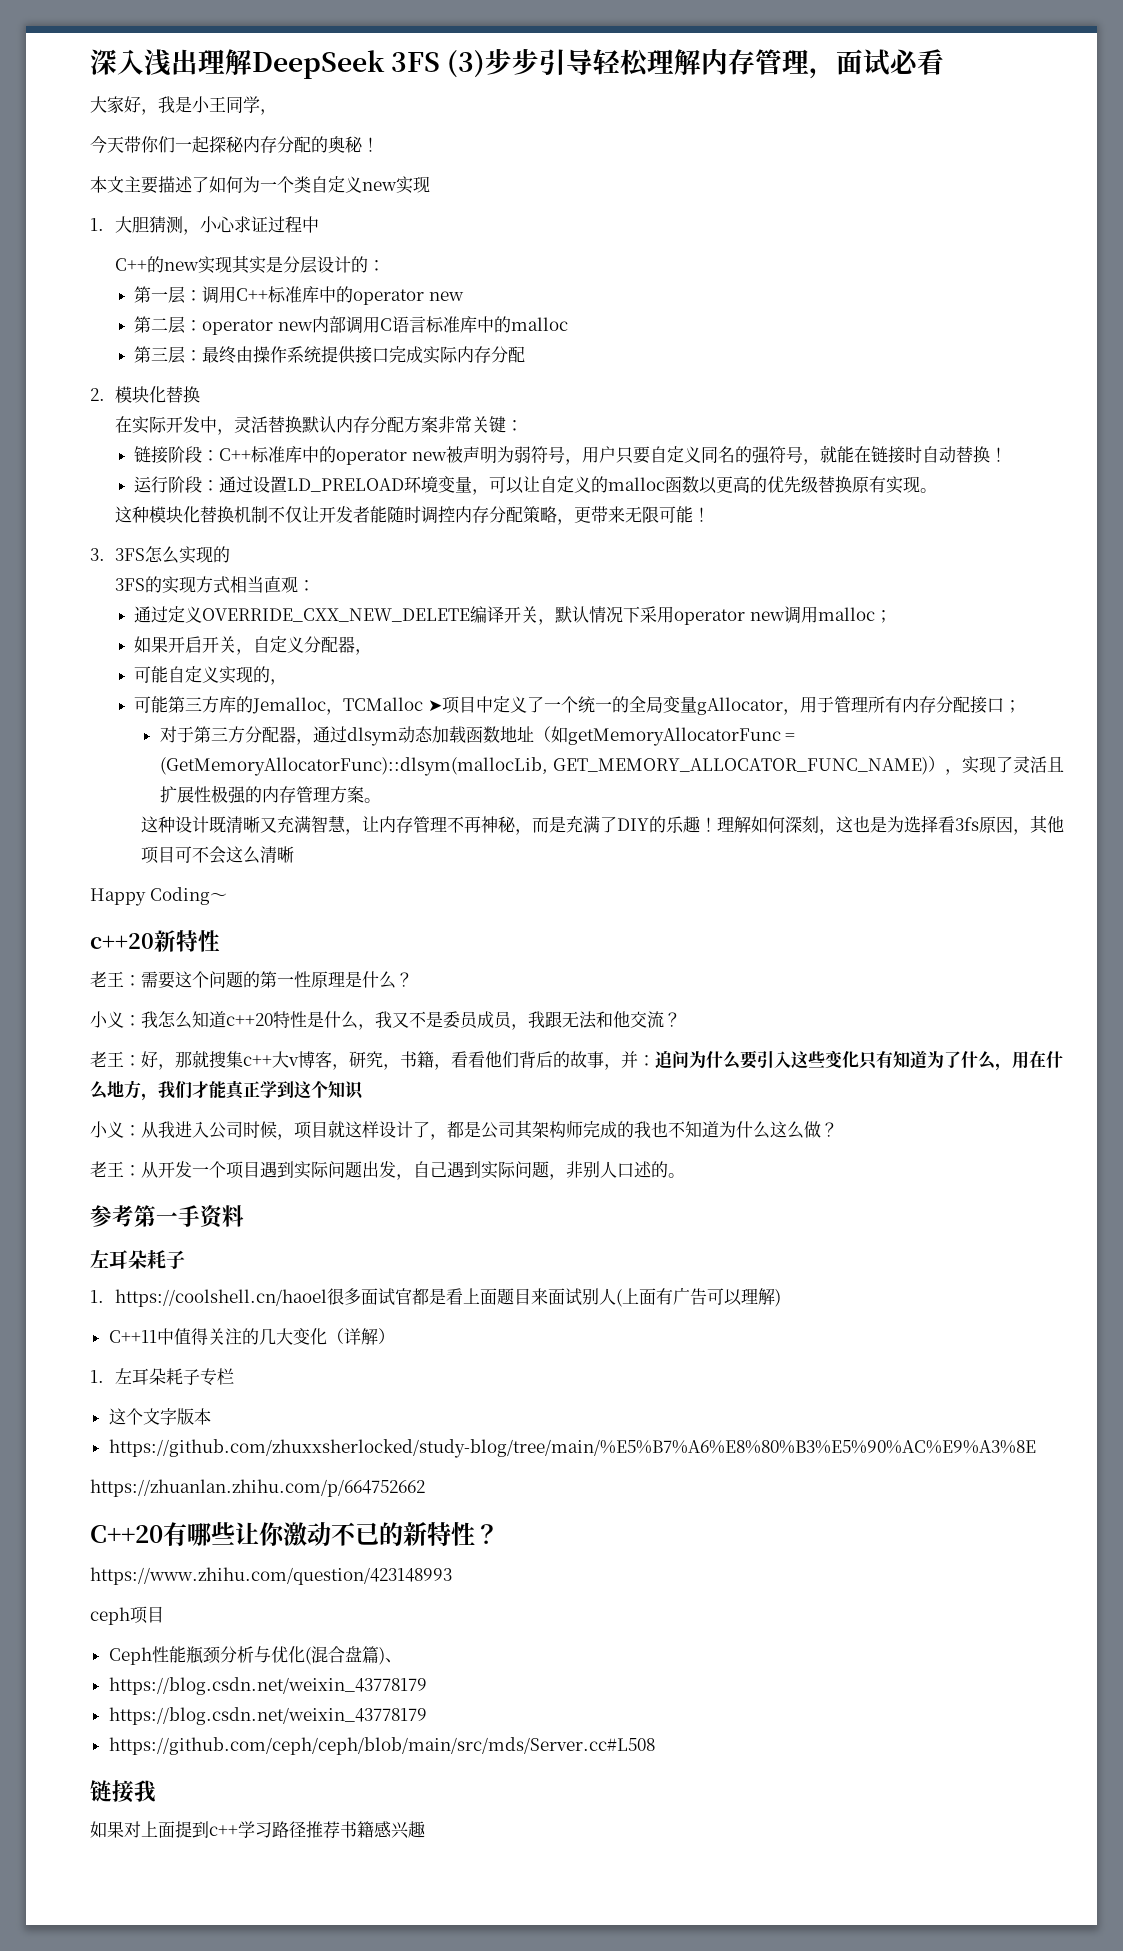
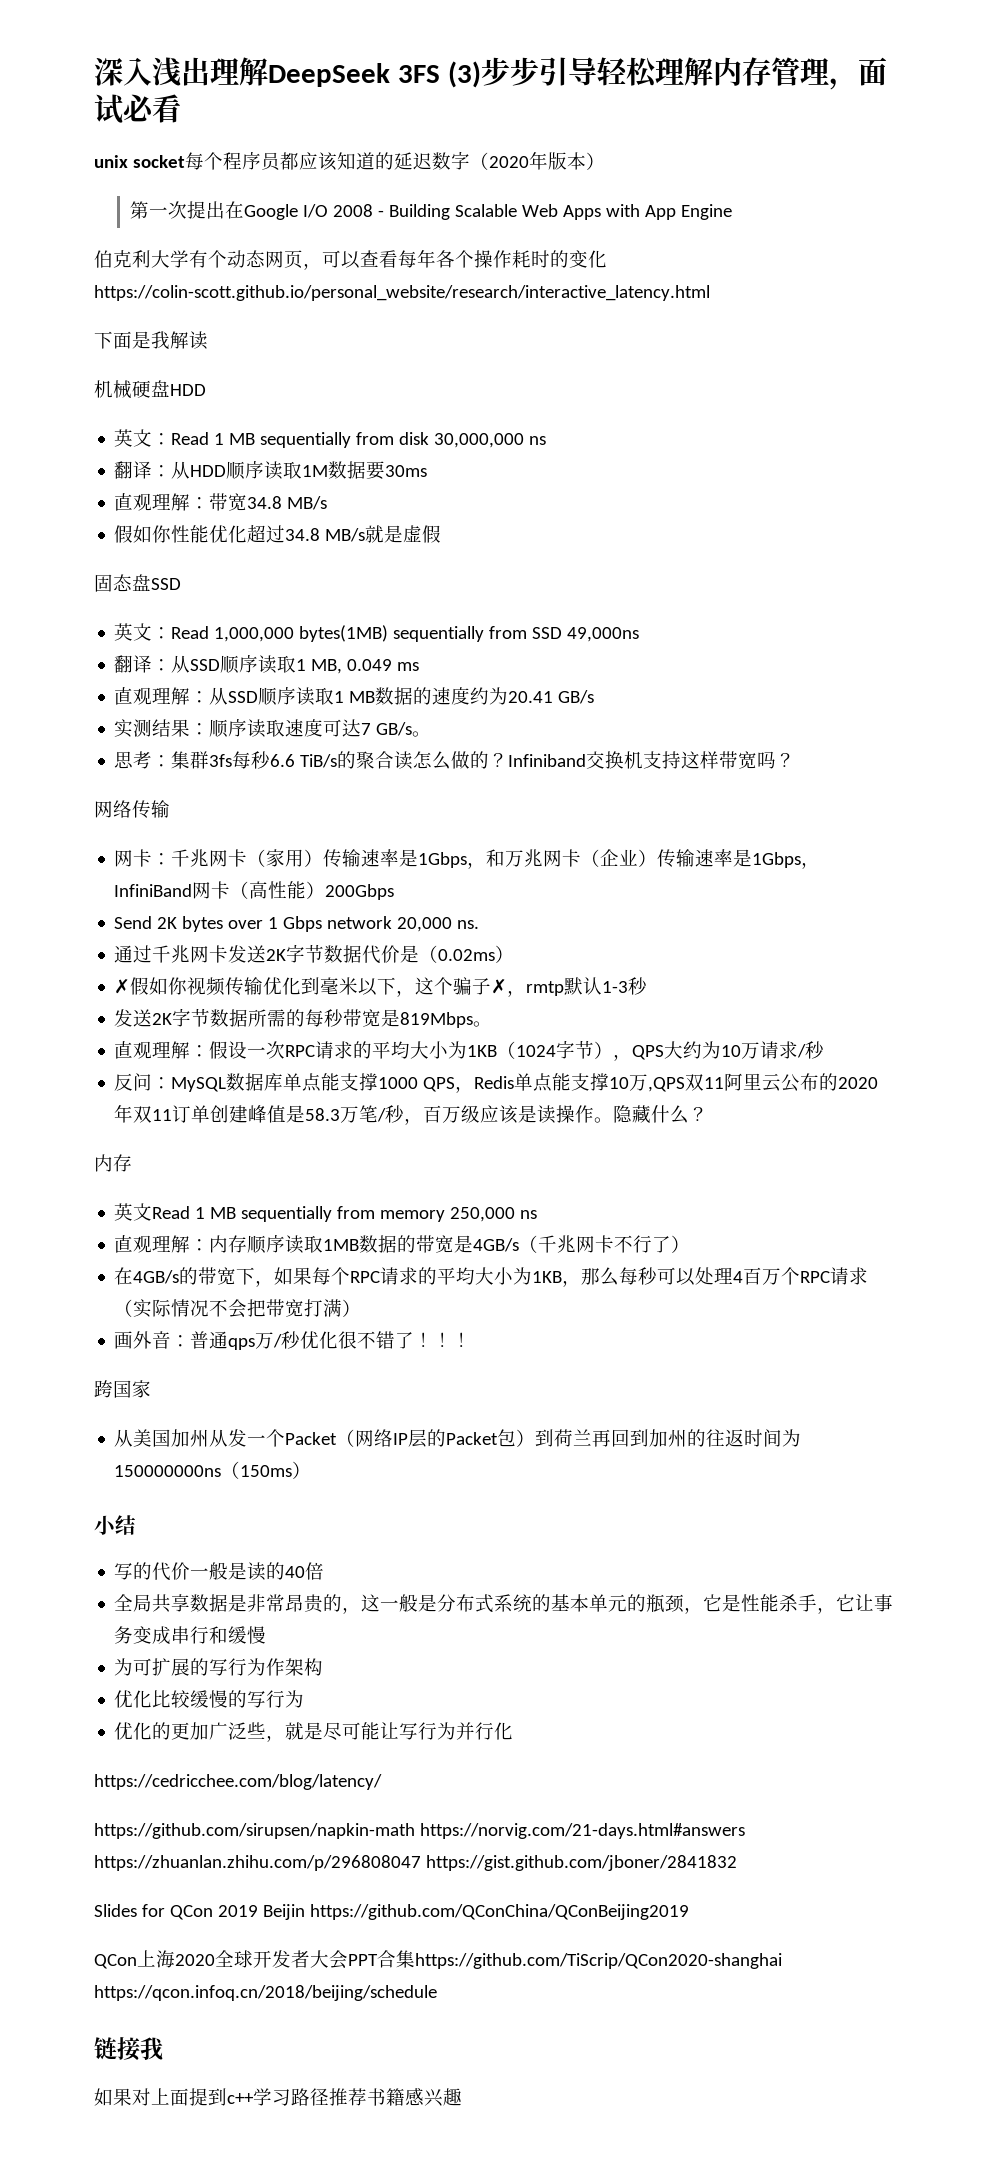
- 大家好，我是小王同学，
- 今天带你们一起探秘内存分配的奥秘！
- 本文主要描述了如何为一个类自定义new实现
- 1.大胆猜测，小心求证过程中
- C++的new实现其实是分层设计的：
- 第一层：调用C++标准库中的operator new
- 第二层：operator new内部调用C语言标准库中的malloc
- 第三层：最终由操作系统提供接口完成实际内存分配
- 2.模块化替换
- 在实际开发中，灵活替换默认内存分配方案非常关键：
- 链接阶段：C++标准库中的operator new被声明为弱符号，用户只要自定义同名的强符号，就能在链接时自动替换！
- 运行阶段：通过设置LD_PRELOAD环境变量，可以让自定义的malloc函数以更高的优先级替换原有实现。
- 这种模块化替换机制不仅让开发者能随时调控内存分配策略，更带来无限可能！
- 3. 3FS怎么实现的
- 3FS的实现方式相当直观：
- 通过定义OVERRIDE_CXX_NEW_DELETE编译开关，默认情况下采用operator new调用malloc；
- 如果开启开关，自定义分配器，
- 可能自定义实现的，
- 可能第三方库的Jemalloc，TCMalloc ➤项目中定义了一个统一的全局变量gAllocator，用于管理所有内存分配接口；
- 对于第三方分配器，通过dlsym动态加载函数地址（如getMemoryAllocatorFunc = (GetMemoryAllocatorFunc)::dlsym(mallocLib, GET_MEMORY_ALLOCATOR_FUNC_NAME)），实现了灵活且扩展性极强的内存管理方案。
- 这种设计既清晰又充满智慧，让内存管理不再神秘，而是充满了DIY的乐趣！理解如何深刻，这也是为选择看3fs原因，其他项目可不会这么清晰
- Happy Coding～
- c++20新特性
- 老王：需要这个问题的第一性原理是什么？
- 小义：我怎么知道c++20特性是什么，我又不是委员成员，我跟无法和他交流？
- 老王：好，那就搜集c++大v博客，研究，书籍，看看他们背后的故事，并：追问为什么要引入这些变化只有知道为了什么，用在什么地方，我们才能真正学到这个知识
- 小义：从我进入公司时候，项目就这样设计了，都是公司其架构师完成的我也不知道为什么这么做？
- 老王：从开发一个项目遇到实际问题出发，自己遇到实际问题，非别人口述的。
- 参考第一手资料
- 左耳朵耗子
- 1. https://coolshell.cn/haoel很多面试官都是看上面题目来面试别人(上面有广告可以理解)
- C++11中值得关注的几大变化（详解）
- 1.左耳朵耗子专栏
- 这个文字版本
- https://github.com/zhuxxsherlocked/study-blog/tree/main/%E5%B7%A6%E8%80%B3%E5%90%AC%E9%A3%8E
- https://zhuanlan.zhihu.com/p/664752662
- C++20有哪些让你激动不已的新特性？
- https://www.zhihu.com/question/423148993
- ceph项目
- Ceph性能瓶颈分析与优化(混合盘篇)、
- https://blog.csdn.net/weixin_43778179
- https://blog.csdn.net/weixin_43778179
- https://github.com/ceph/ceph/blob/main/src/mds/Server.cc#L508
+ unix socket每个程序员都应该知道的延迟数字（2020年版本）
+ 第一次提出在Google I/O 2008 - Building Scalable Web Apps with App Engine
+ 伯克利大学有个动态网页，可以查看每年各个操作耗时的变化https://colin-scott.github.io/personal_website/research/interactive_latency.html
+ 下面是我解读
+ 机械硬盘HDD
+ 英文：Read 1 MB sequentially from disk 30,000,000 ns
+ 翻译：从HDD顺序读取1M数据要30ms
+ 直观理解：带宽34.8 MB/s
+ 假如你性能优化超过34.8 MB/s就是虚假
+ 固态盘SSD
+ 英文：Read 1,000,000 bytes(1MB) sequentially from SSD 49,000ns
+ 翻译：从SSD顺序读取1 MB, 0.049 ms
+ 直观理解：从SSD顺序读取1 MB数据的速度约为20.41 GB/s
+ 实测结果：顺序读取速度可达7 GB/s。
+ 思考：集群3fs每秒6.6 TiB/s的聚合读怎么做的？Infiniband交换机支持这样带宽吗？
+ 网络传输
+ 网卡：千兆网卡（家用）传输速率是1Gbps，和万兆网卡（企业）传输速率是1Gbps，InfiniBand网卡（高性能）200Gbps
+ Send 2K bytes over 1 Gbps network 20,000 ns.
+ 通过千兆网卡发送2K字节数据代价是（0.02ms）
+ ✗假如你视频传输优化到毫米以下，这个骗子✗，rmtp默认1-3秒
+ 发送2K字节数据所需的每秒带宽是819Mbps。
+ 直观理解：假设一次RPC请求的平均大小为1KB（1024字节），QPS大约为10万请求/秒
+ 反问：MySQL数据库单点能支撑1000 QPS，Redis单点能支撑10万,QPS双11阿里云公布的2020年双11订单创建峰值是58.3万笔/秒，百万级应该是读操作。隐藏什么？
+ 内存
+ 英文Read 1 MB sequentially from memory 250,000 ns
+ 直观理解：内存顺序读取1MB数据的带宽是4GB/s（千兆网卡不行了）
+ 在4GB/s的带宽下，如果每个RPC请求的平均大小为1KB，那么每秒可以处理4百万个RPC请求（实际情况不会把带宽打满）
+ 画外音：普通qps万/秒优化很不错了！！！
+ 跨国家
+ 从美国加州从发一个Packet（网络IP层的Packet包）到荷兰再回到加州的往返时间为150000000ns（150ms）
+ 小结
+ 写的代价一般是读的40倍
+ 全局共享数据是非常昂贵的，这一般是分布式系统的基本单元的瓶颈，它是性能杀手，它让事务变成串行和缓慢
+ 为可扩展的写行为作架构
+ 优化比较缓慢的写行为
+ 优化的更加广泛些，就是尽可能让写行为并行化
+ https://cedricchee.com/blog/latency/
+ https://github.com/sirupsen/napkin-math https://norvig.com/21-days.html#answers https://zhuanlan.zhihu.com/p/296808047 https://gist.github.com/jboner/2841832
+ Slides for QCon 2019 Beijin https://github.com/QConChina/QConBeijing2019
+ QCon上海2020全球开发者大会PPT合集https://github.com/TiScrip/QCon2020-shanghai https://qcon.infoq.cn/2018/beijing/schedule

